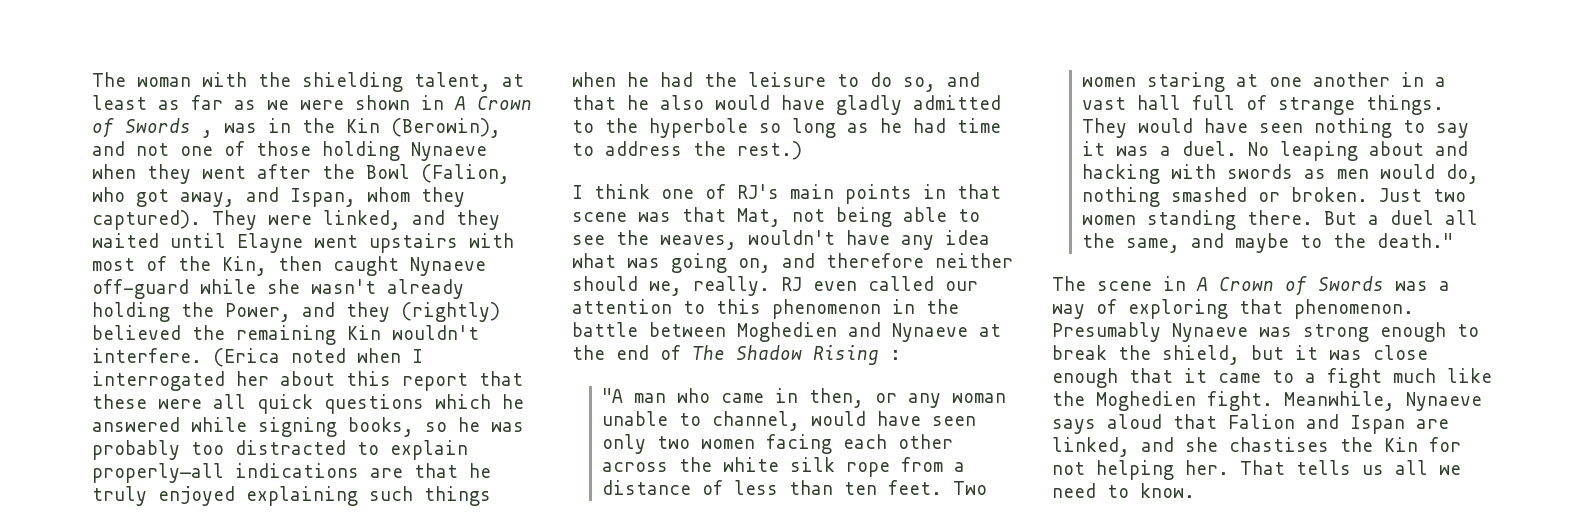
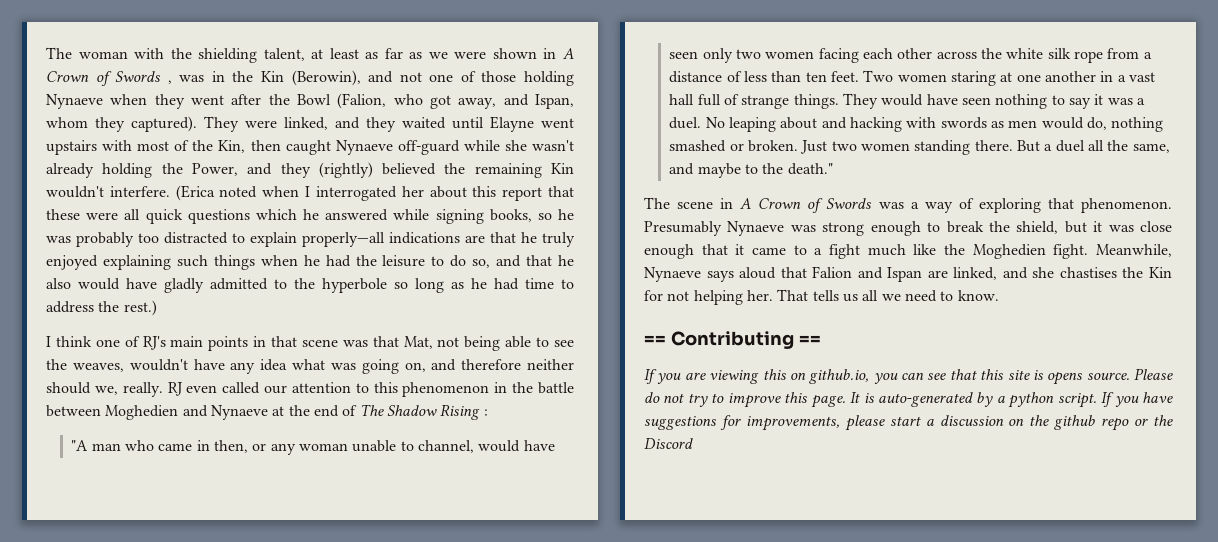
+ == Contributing ==
+ If you are viewing this on github.io, you can see that this site is opens source. Please do not try to improve this page. It is auto-generated by a python script. If you have suggestions for improvements, please start a discussion on the github repo or the Discord

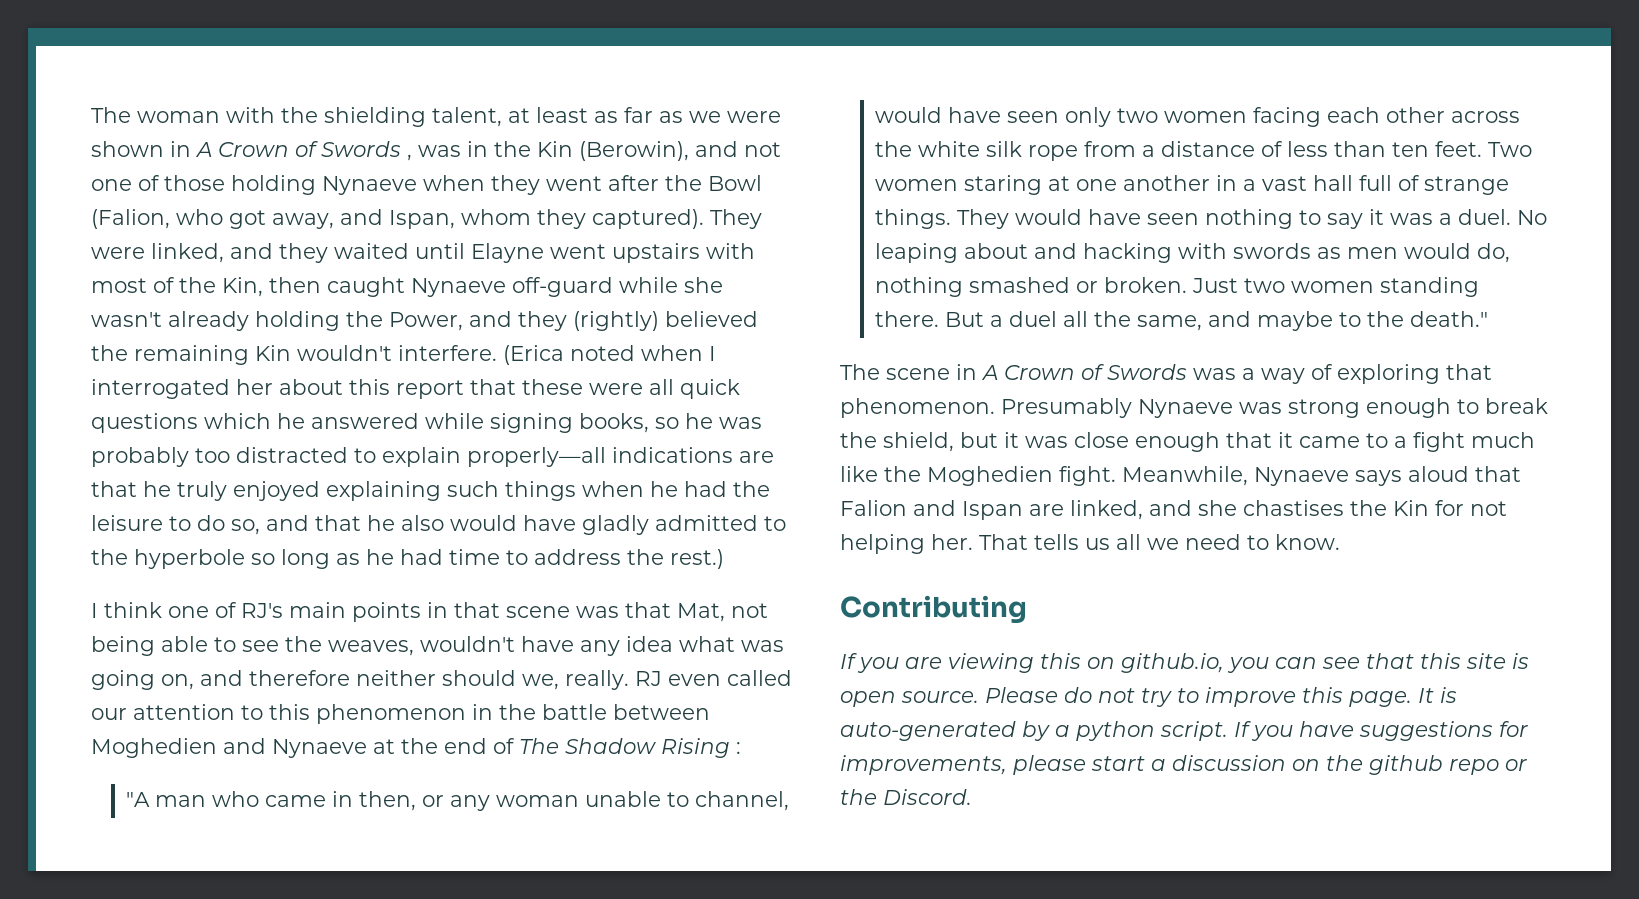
- == Contributing ==
+ Contributing
- If you are viewing this on github.io, you can see that this site is opens source.
+ If you are viewing this on github.io, you can see that this site is open source.
- If you have suggestions for improvements, please start a discussion on the github repo or the Discord
+ If you have suggestions for improvements, please start a discussion on the github repo or the Discord.

